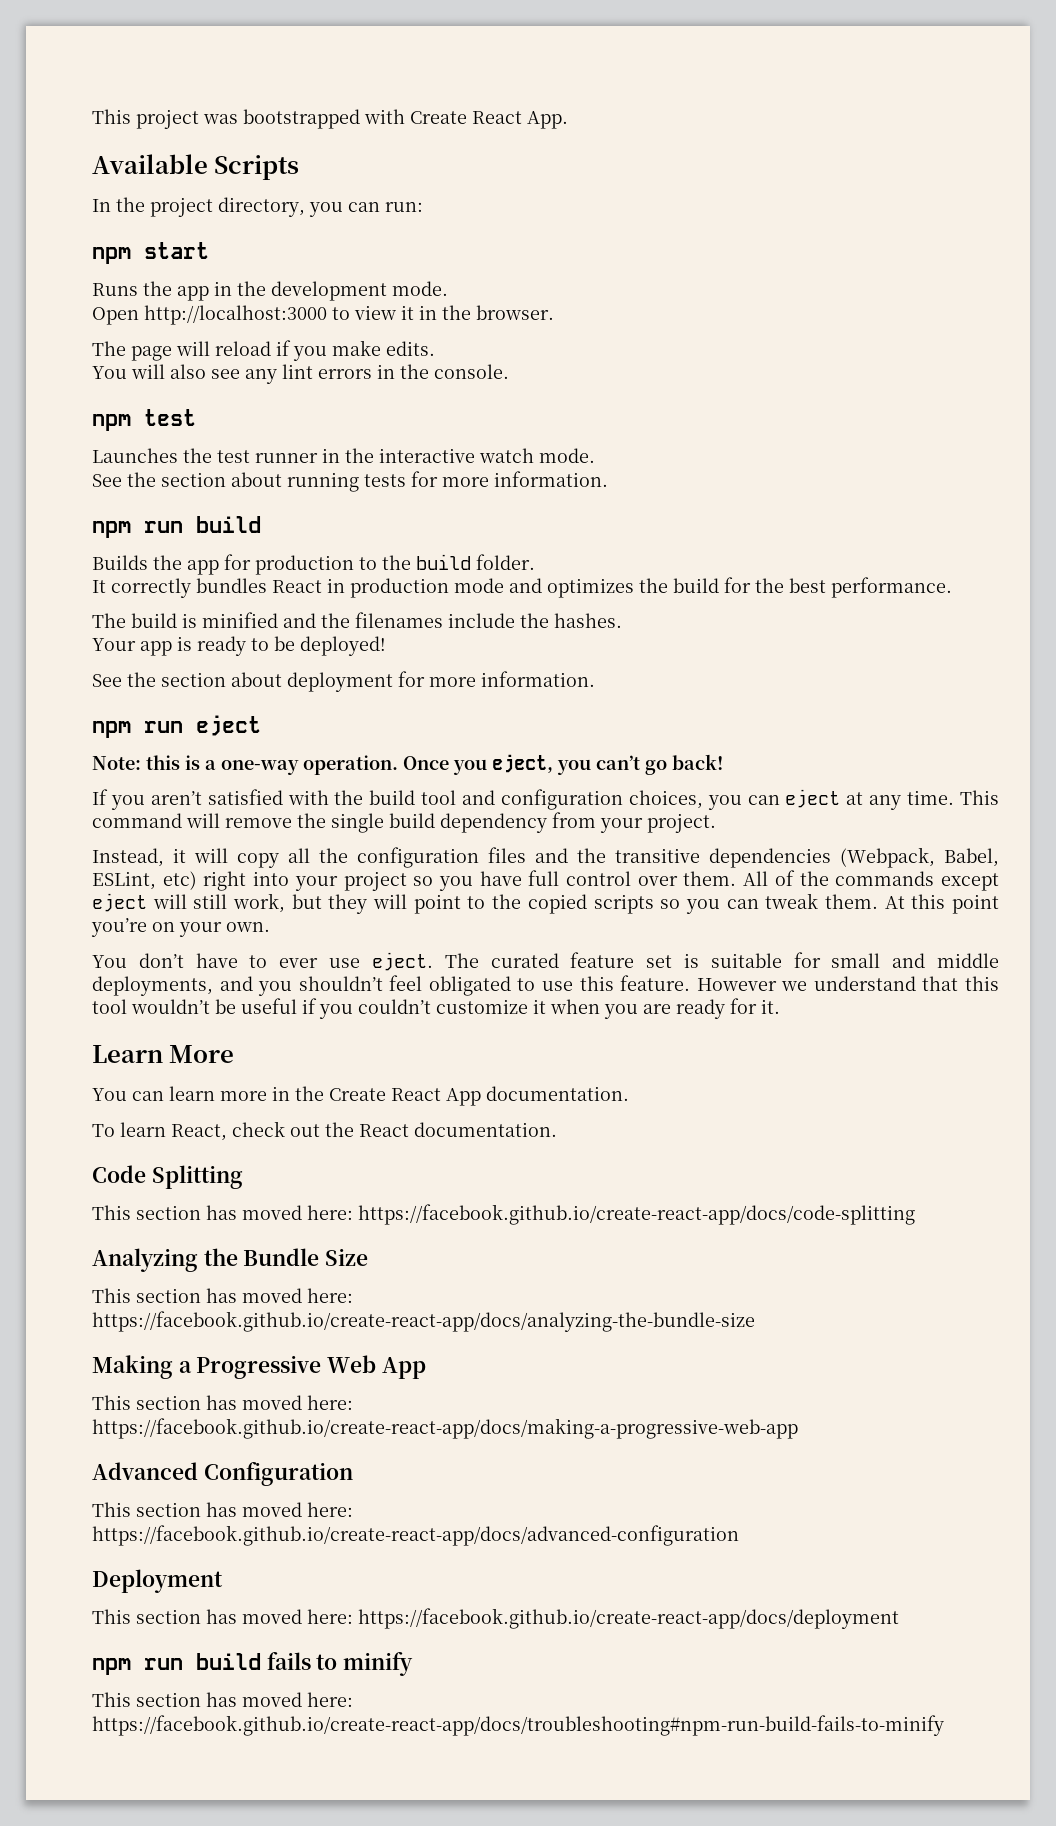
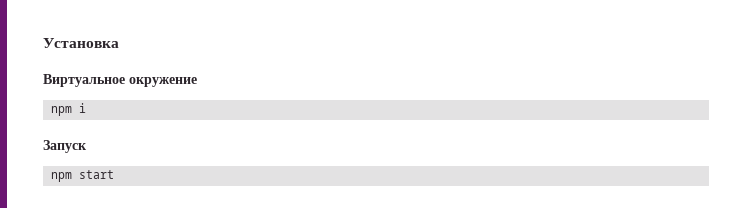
- This project was bootstrapped with Create React App.
- Available Scripts
- In the project directory, you can run:
+ Установка
+ Виртуальное окружение
+ npm i
+ Запуск
  npm start
- Runs the app in the development mode.
- Open http://localhost:3000 to view it in the browser.
- The page will reload if you make edits.
- You will also see any lint errors in the console.
- npm test
- Launches the test runner in the interactive watch mode.
- See the section about running tests for more information.
- npm run build
- Builds the app for production to the build folder.
- It correctly bundles React in production mode and optimizes the build for the best performance.
- The build is minified and the filenames include the hashes.
- Your app is ready to be deployed!
- See the section about deployment for more information.
- npm run eject
- Note: this is a one-way operation. Once you eject, you can’t go back!
- If you aren’t satisfied with the build tool and configuration choices, you can eject at any time. This command will remove the single build dependency from your project.
- Instead, it will copy all the configuration files and the transitive dependencies (Webpack, Babel, ESLint, etc) right into your project so you have full control over them. All of the commands except eject will still work, but they will point to the copied scripts so you can tweak them. At this point you’re on your own.
- You don’t have to ever use eject. The curated feature set is suitable for small and middle deployments, and you shouldn’t feel obligated to use this feature. However we understand that this tool wouldn’t be useful if you couldn’t customize it when you are ready for it.
- Learn More
- You can learn more in the Create React App documentation.
- To learn React, check out the React documentation.
- Code Splitting
- This section has moved here: https://facebook.github.io/create-react-app/docs/code-splitting
- Analyzing the Bundle Size
- This section has moved here: https://facebook.github.io/create-react-app/docs/analyzing-the-bundle-size
- Making a Progressive Web App
- This section has moved here: https://facebook.github.io/create-react-app/docs/making-a-progressive-web-app
- Advanced Configuration
- This section has moved here: https://facebook.github.io/create-react-app/docs/advanced-configuration
- Deployment
- This section has moved here: https://facebook.github.io/create-react-app/docs/deployment
- npm run build fails to minify
- This section has moved here: https://facebook.github.io/create-react-app/docs/troubleshooting#npm-run-build-fails-to-minify

